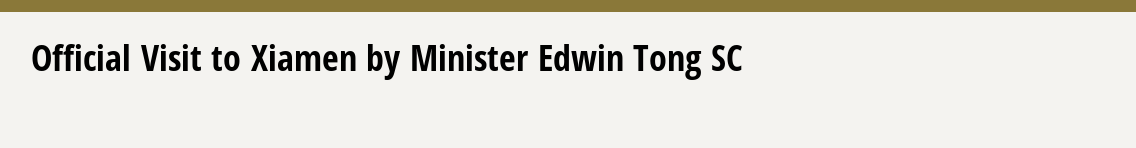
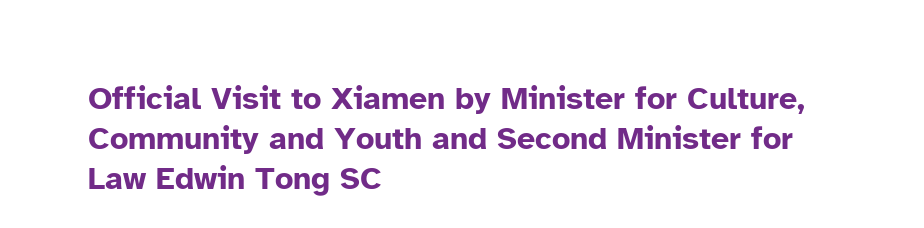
- Official Visit to Xiamen by Minister Edwin Tong SC
+ Official Visit to Xiamen by Minister for Culture, Community and Youth and Second Minister for Law Edwin Tong SC

